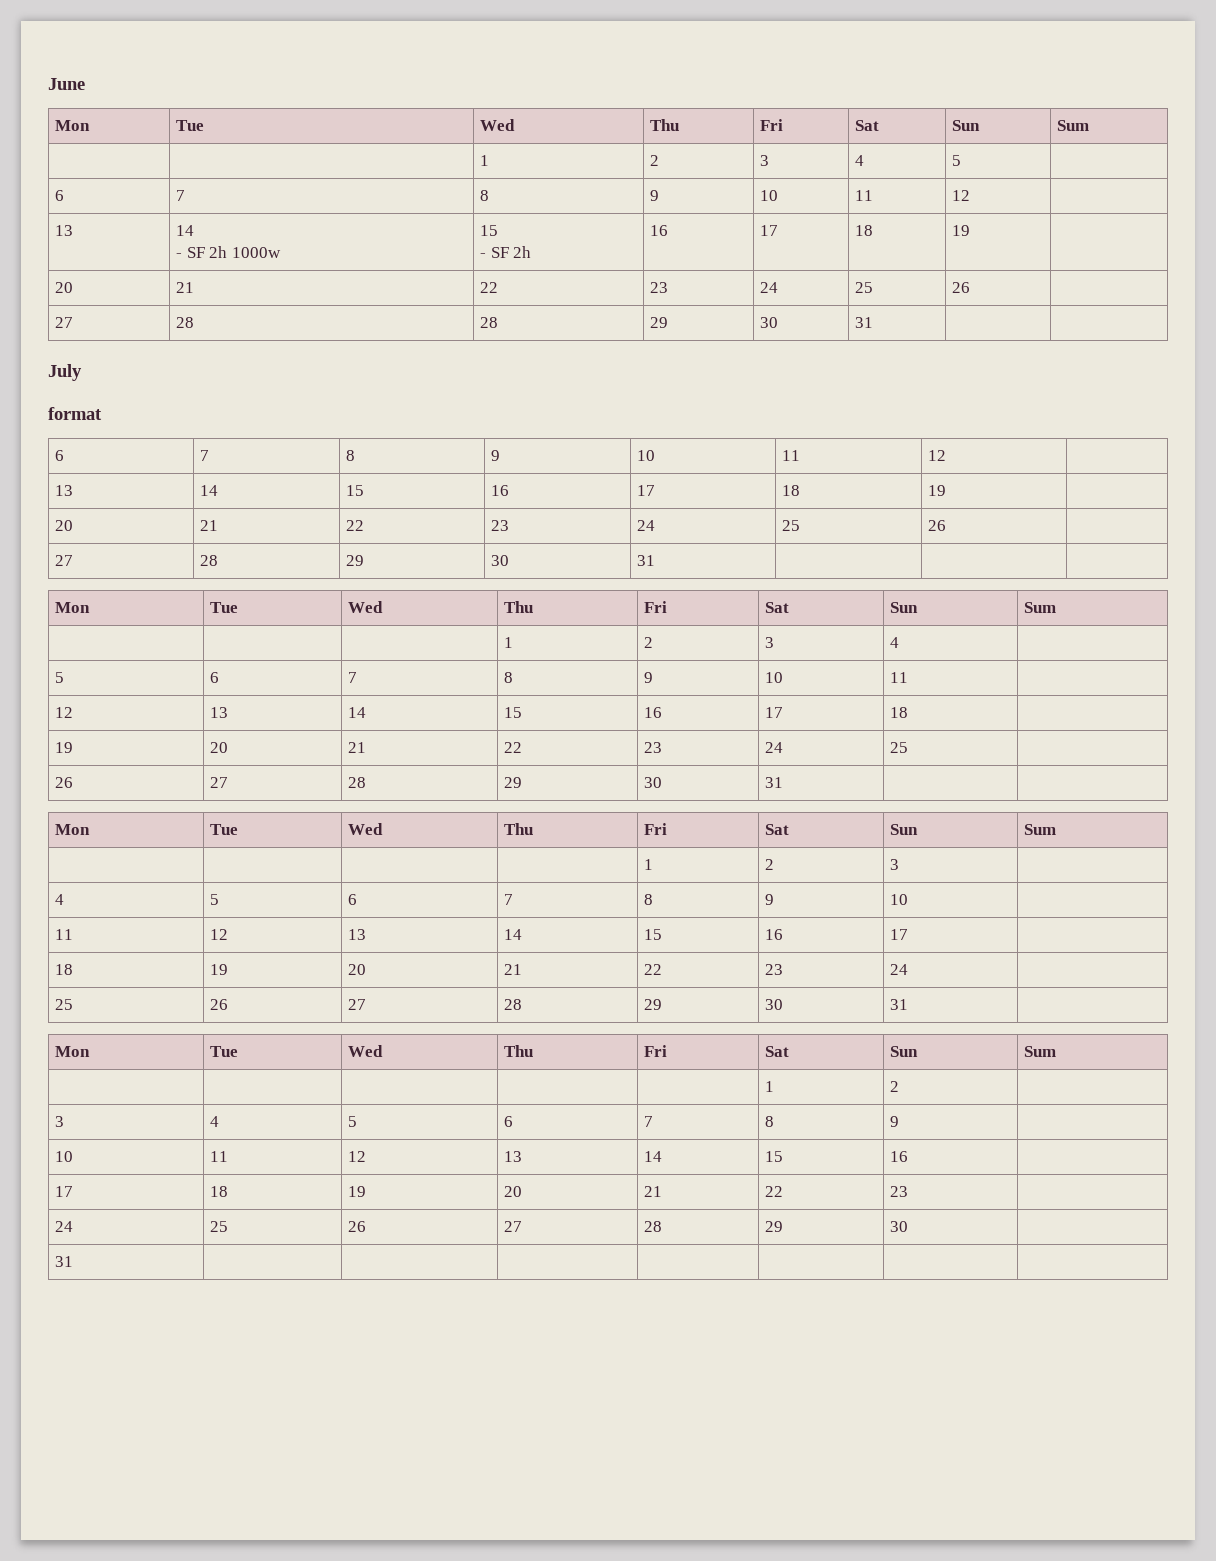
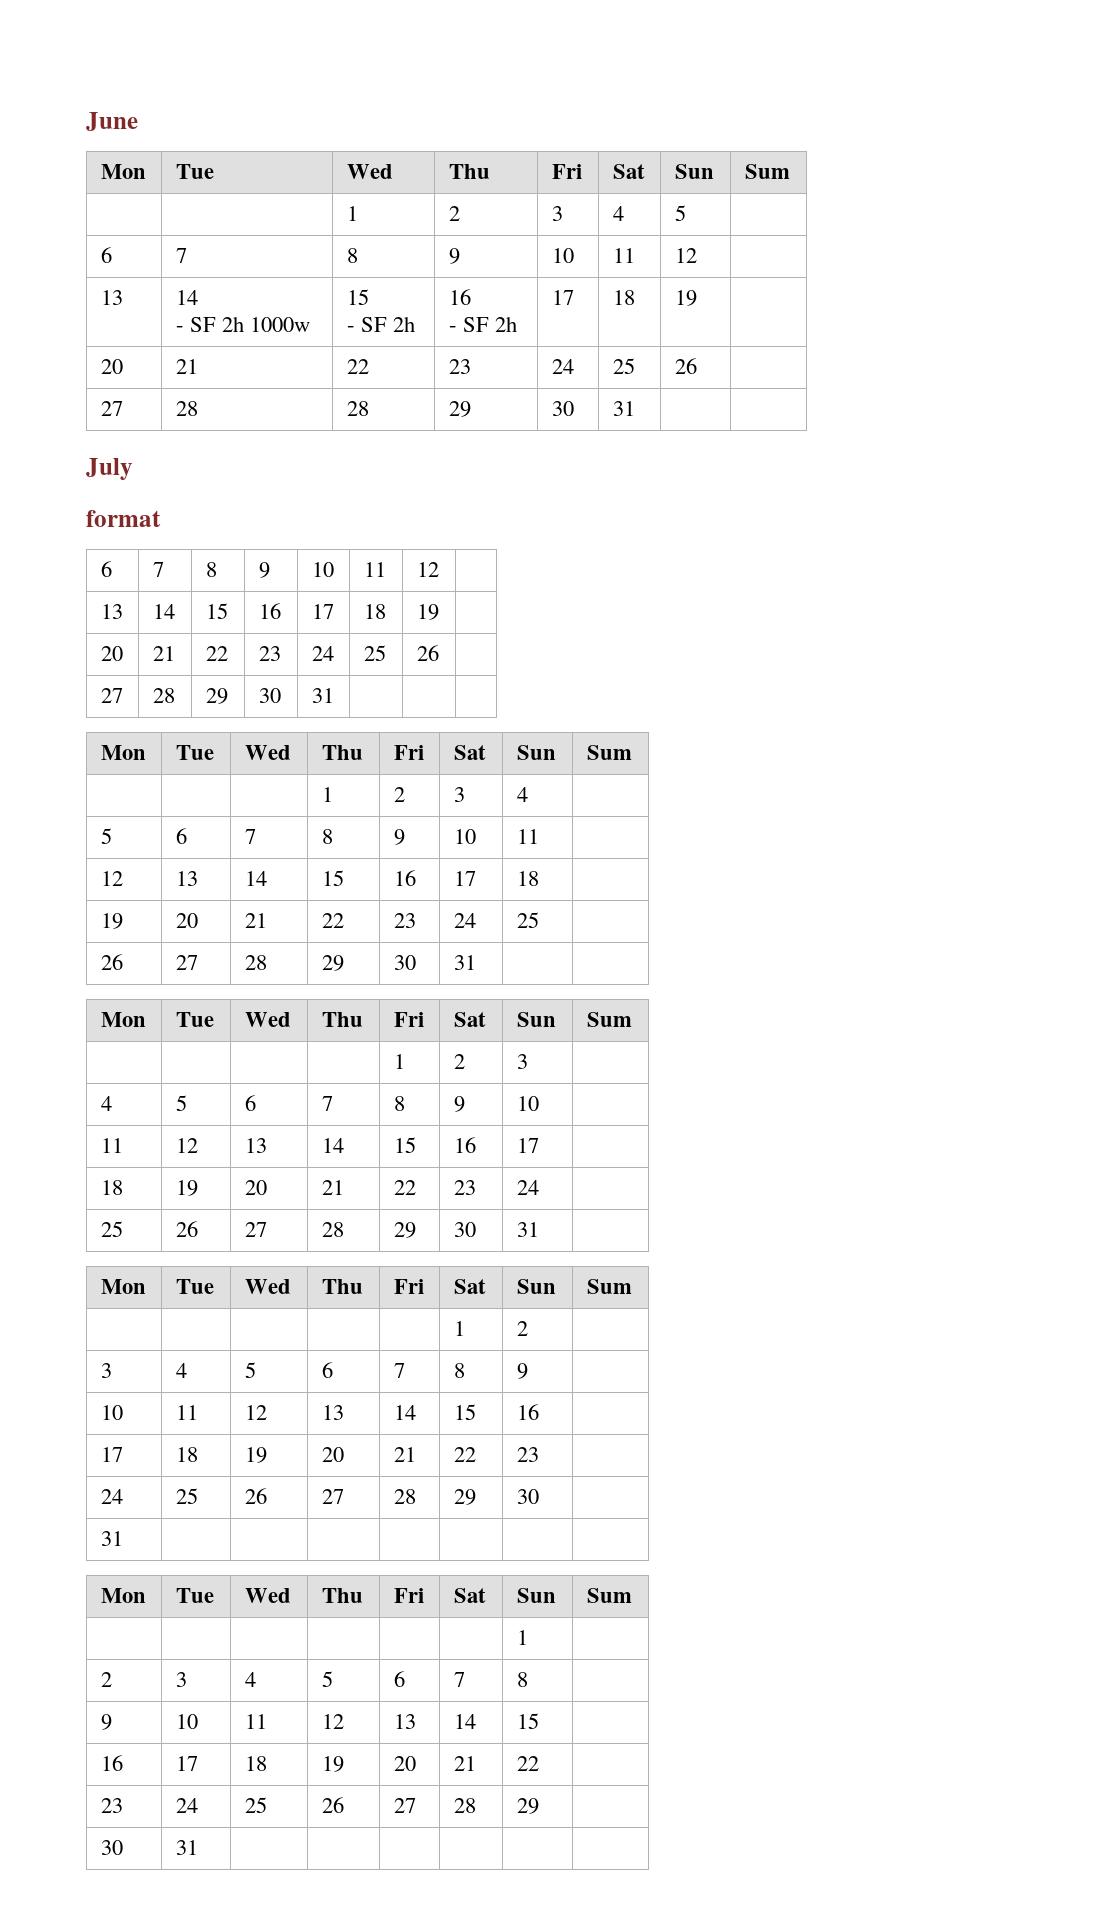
  | | 1 | 2 | 3 | 4 | 5 |
  6 | 7 | 8 | 9 | 10 | 11 | 12 |
  13 | 14
  - SF 2h 1000w | 15
- - SF 2h | 16 | 17 | 18 | 19 |
+ - SF 2h | 16
+ - SF 2h | 17 | 18 | 19 |
  31 | | | | | | |
+ Mon | Tue | Wed | Thu | Fri | Sat | Sun | Sum
+ | | | | | | 1 |
+ 2 | 3 | 4 | 5 | 6 | 7 | 8 |
+ 9 | 10 | 11 | 12 | 13 | 14 | 15 |
+ 16 | 17 | 18 | 19 | 20 | 21 | 22 |
+ 23 | 24 | 25 | 26 | 27 | 28 | 29 |
+ 30 | 31 | | | | | |

